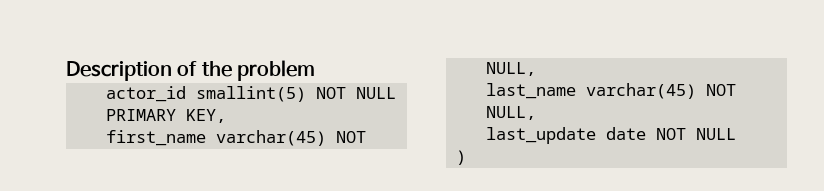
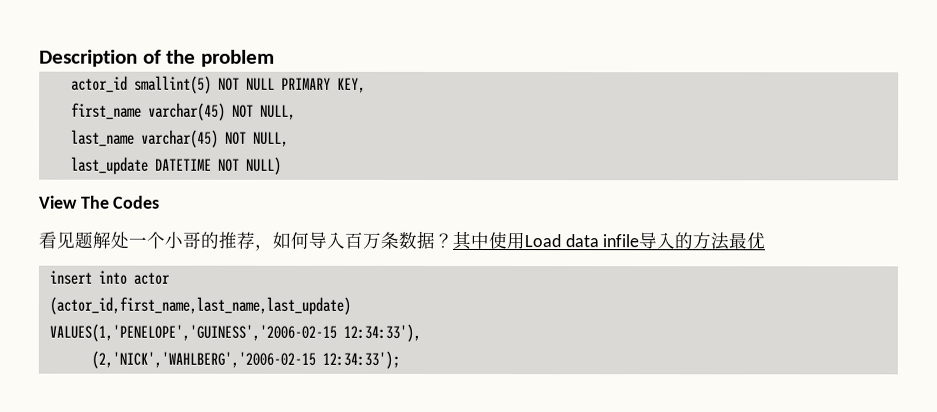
- last_update date NOT NULL
- )
+ last_update DATETIME NOT NULL)
+ View The Codes
+ 看见题解处一个小哥的推荐，如何导入百万条数据？其中使用Load data infile导入的方法最优
+ insert into actor
+ (actor_id,first_name,last_name,last_update)
+ VALUES(1,'PENELOPE','GUINESS','2006-02-15 12:34:33'),
+ (2,'NICK','WAHLBERG','2006-02-15 12:34:33');

